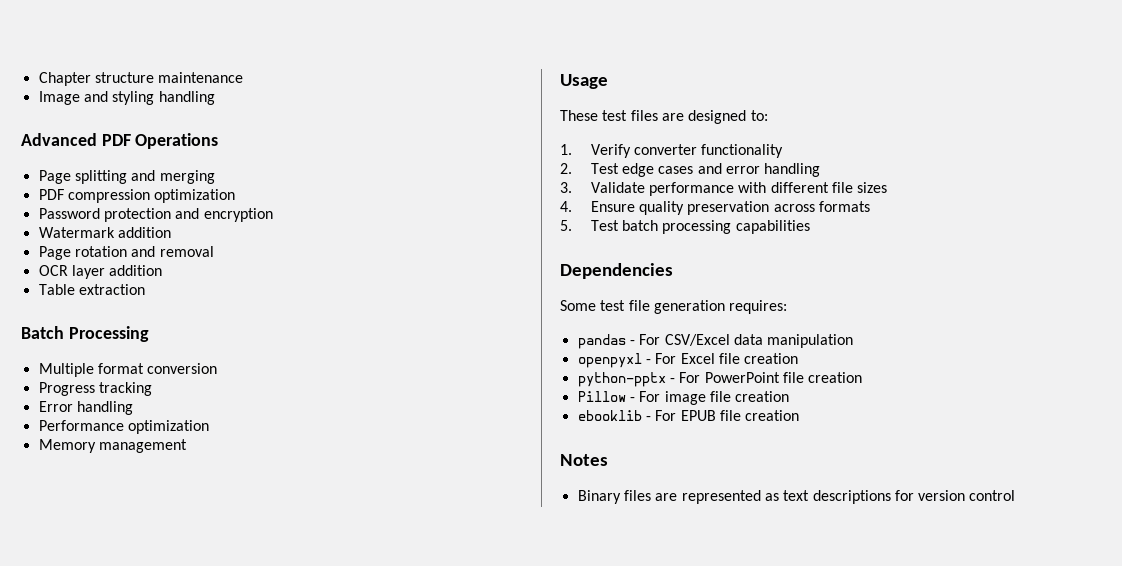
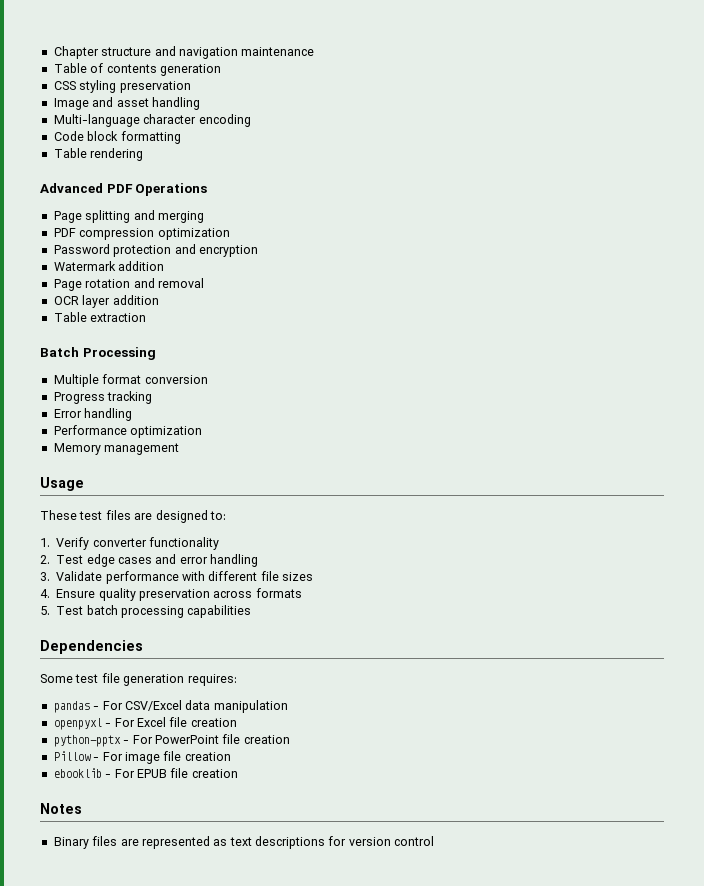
- Chapter structure maintenance
+ Chapter structure and navigation maintenance
+ Table of contents generation
+ CSS styling preservation
- Image and styling handling
+ Image and asset handling
+ Multi-language character encoding
+ Code block formatting
+ Table rendering

